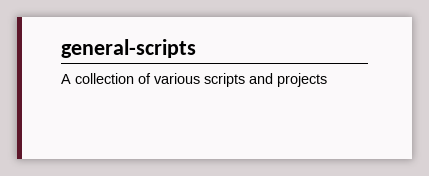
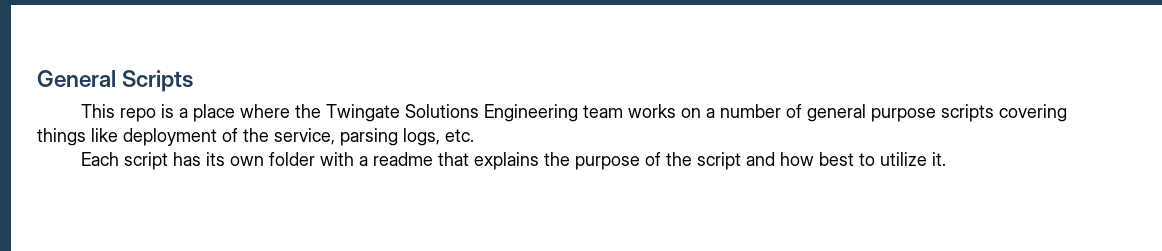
- general-scripts
- A collection of various scripts and projects
+ General Scripts
+ This repo is a place where the Twingate Solutions Engineering team works on a number of general purpose scripts covering things like deployment of the service, parsing logs, etc.
+ Each script has its own folder with a readme that explains the purpose of the script and how best to utilize it.

